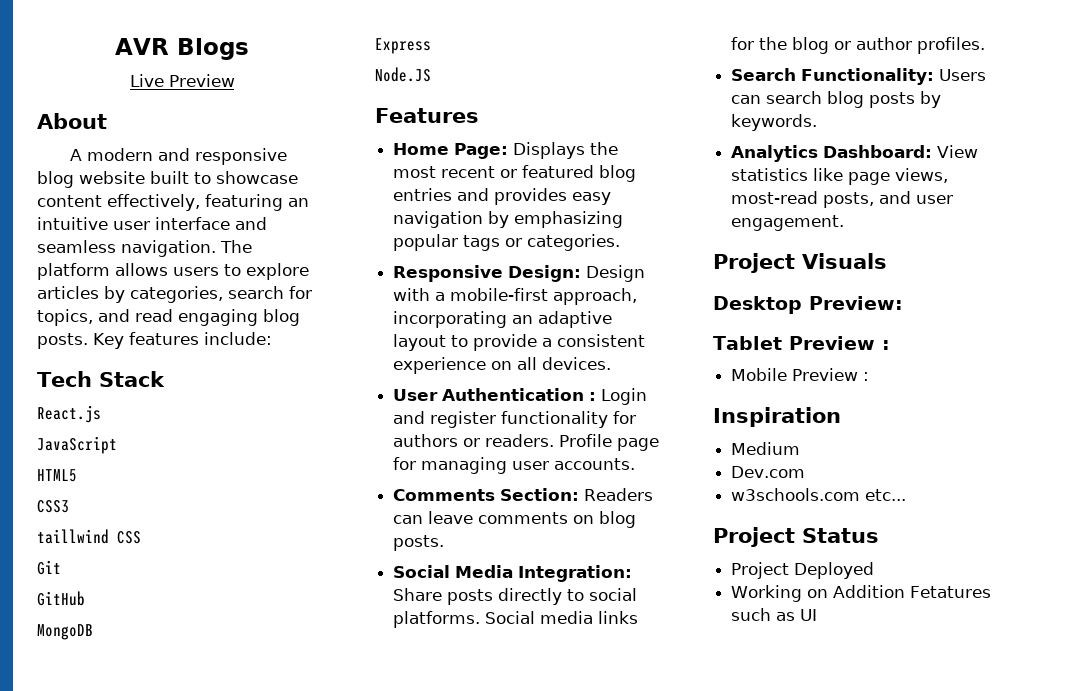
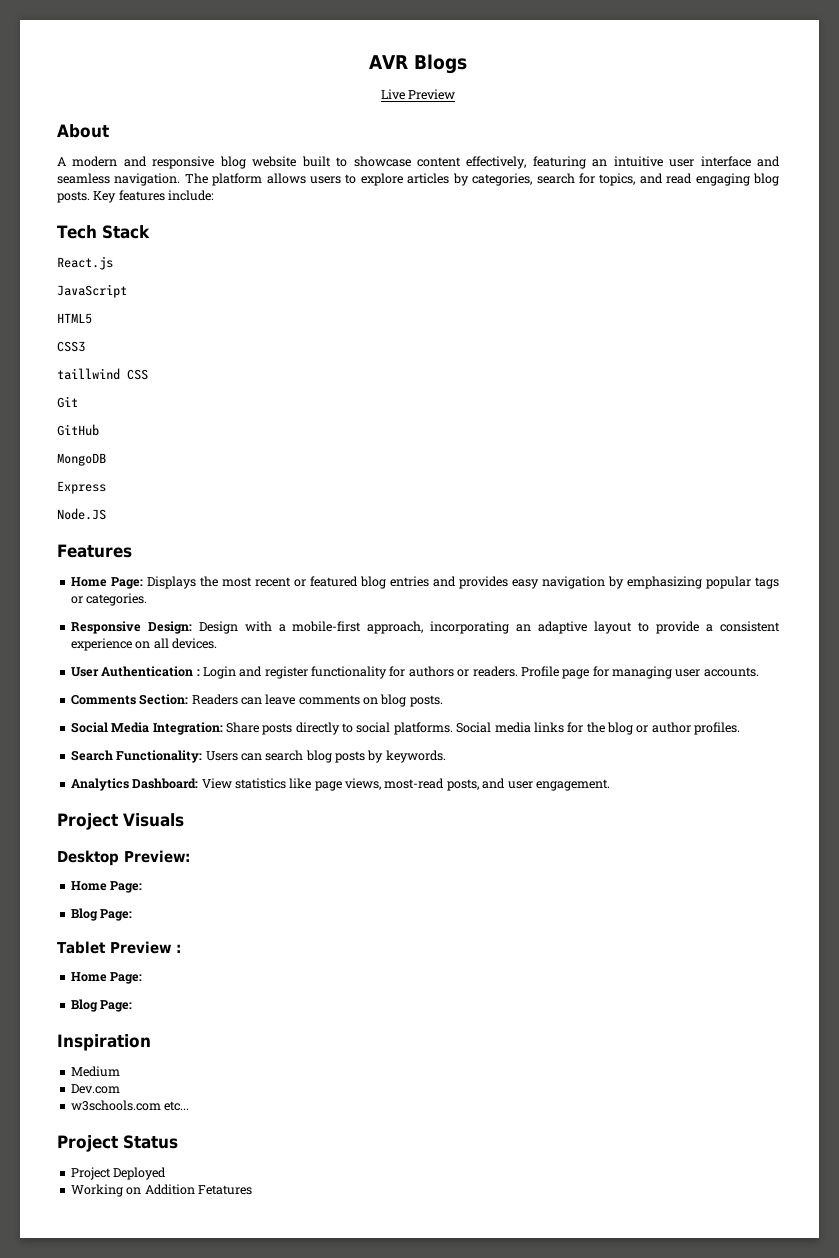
  Desktop Preview:
+ Home Page:
+ Blog Page:
  Tablet Preview :
- Mobile Preview :
+ Home Page:
+ Blog Page:
- Working on Addition Fetatures such as UI
+ Working on Addition Fetatures

